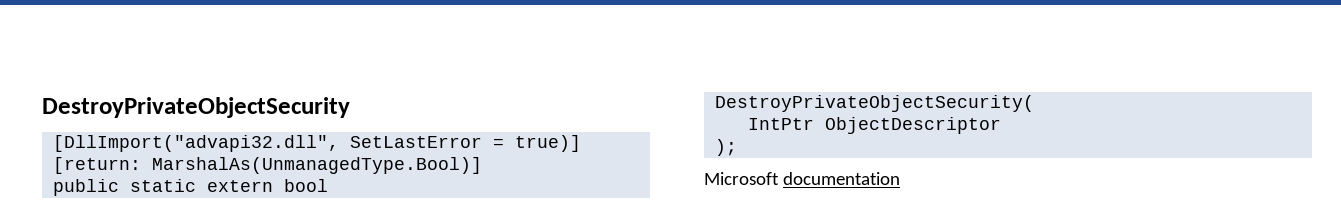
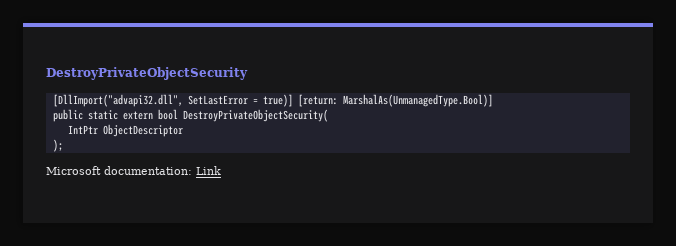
- Microsoft documentation
+ Microsoft documentation: Link

